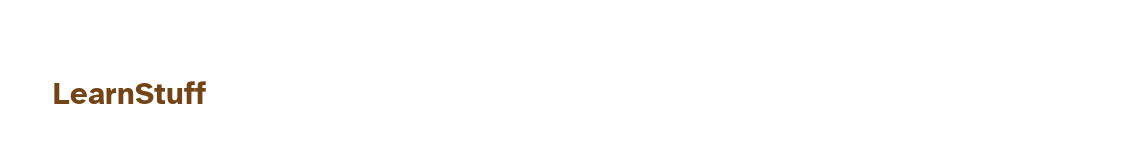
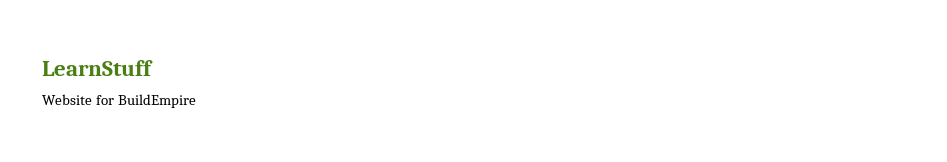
+ Website for BuildEmpire

